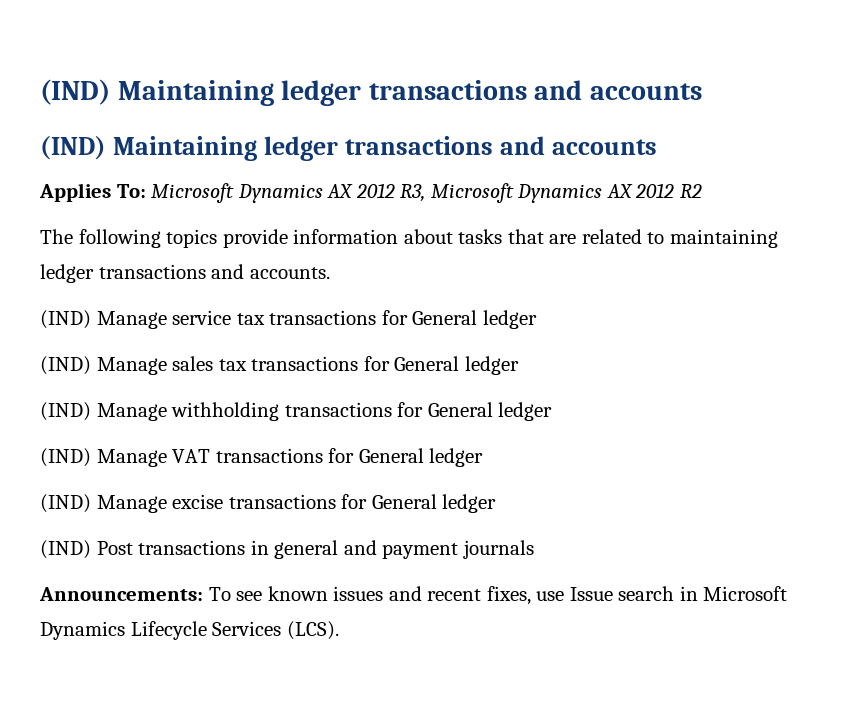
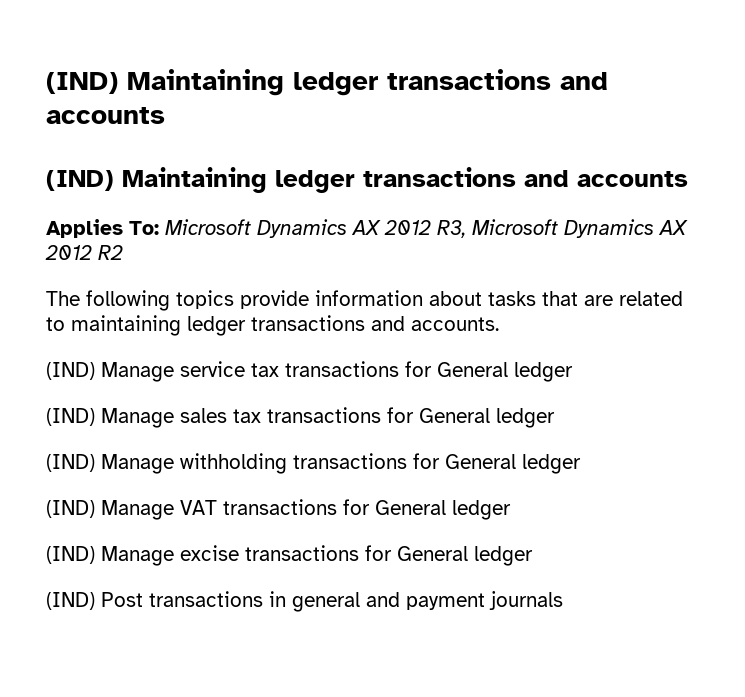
- Announcements: To see known issues and recent fixes, use Issue search in Microsoft Dynamics Lifecycle Services (LCS).

